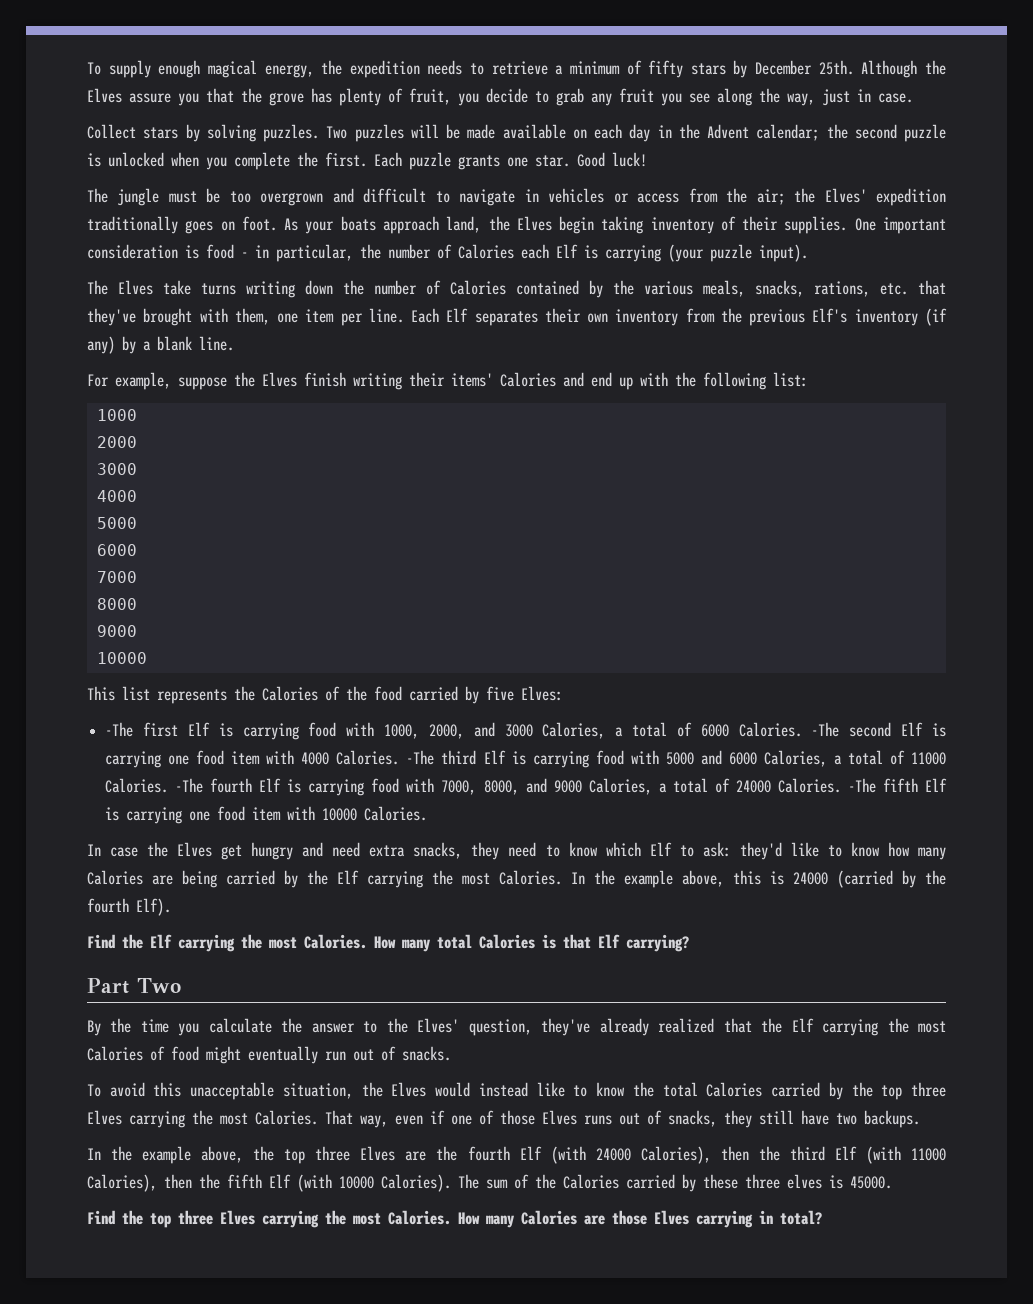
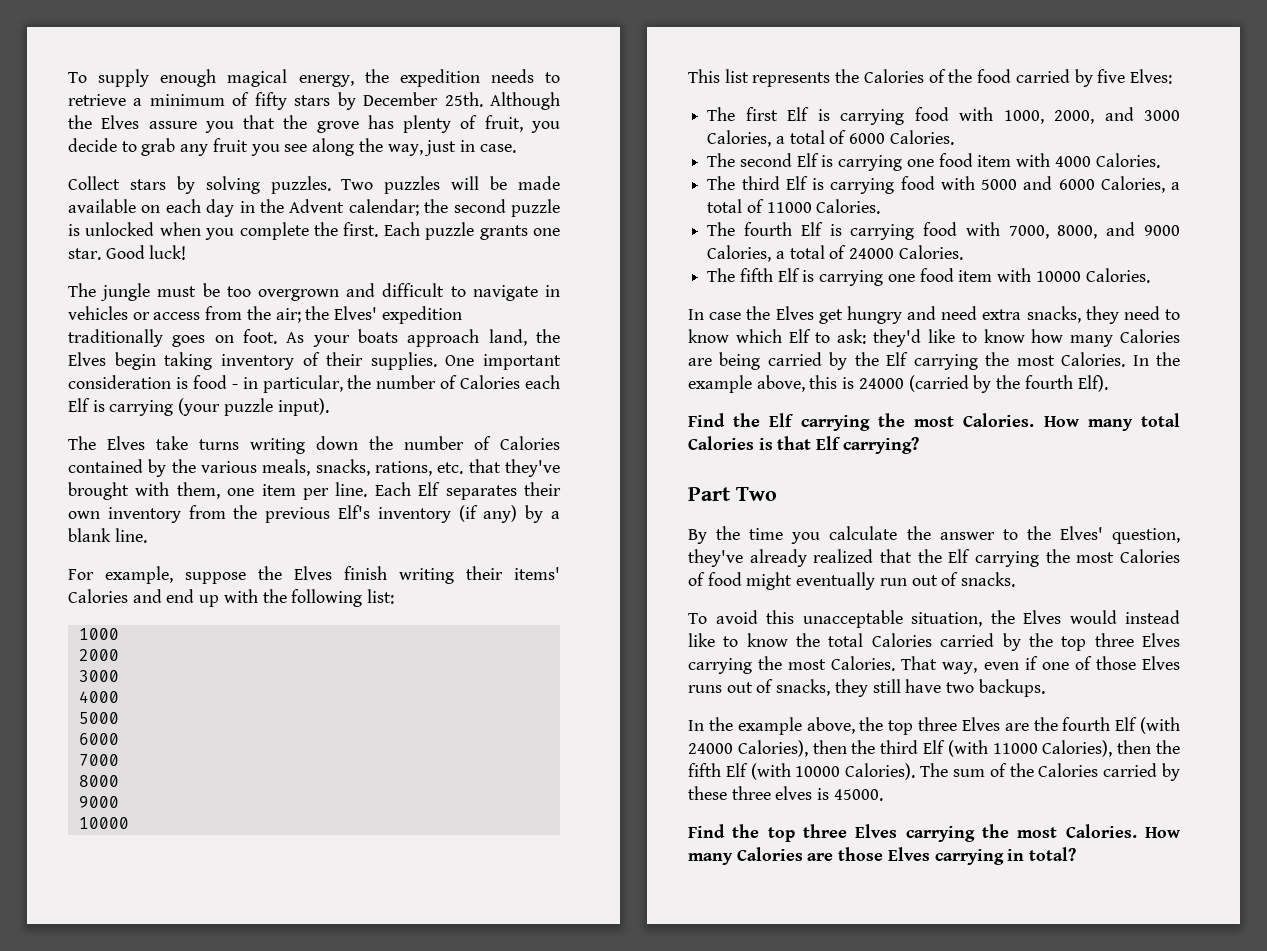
- -The first Elf is carrying food with 1000, 2000, and 3000 Calories, a total of 6000 Calories. -The second Elf is carrying one food item with 4000 Calories. -The third Elf is carrying food with 5000 and 6000 Calories, a total of 11000 Calories. -The fourth Elf is carrying food with 7000, 8000, and 9000 Calories, a total of 24000 Calories. -The fifth Elf is carrying one food item with 10000 Calories.
+ The first Elf is carrying food with 1000, 2000, and 3000 Calories, a total of 6000 Calories.
+ The second Elf is carrying one food item with 4000 Calories.
+ The third Elf is carrying food with 5000 and 6000 Calories, a total of 11000 Calories.
+ The fourth Elf is carrying food with 7000, 8000, and 9000 Calories, a total of 24000 Calories.
+ The fifth Elf is carrying one food item with 10000 Calories.

